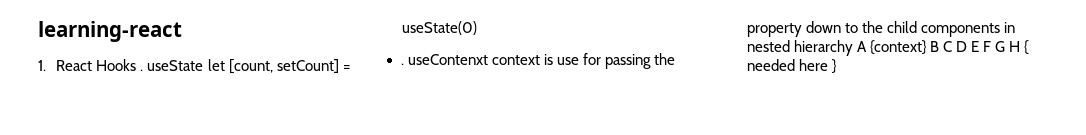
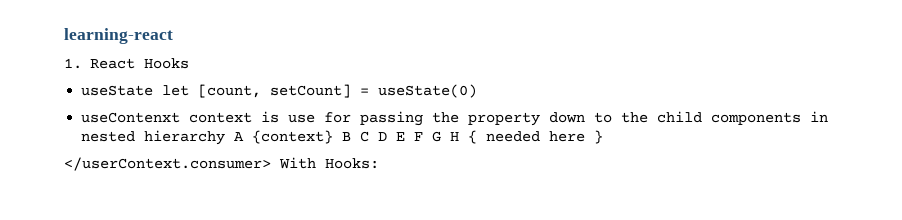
- 1. React Hooks . useState let [count, setCount] = useState(0)
+ 1. React Hooks
+ useState let [count, setCount] = useState(0)
- . useContenxt context is use for passing the property down to the child components in nested hierarchy A {context} B C D E F G H { needed here }
+ useContenxt context is use for passing the property down to the child components in nested hierarchy A {context} B C D E F G H { needed here }
+ </userContext.consumer> With Hooks:

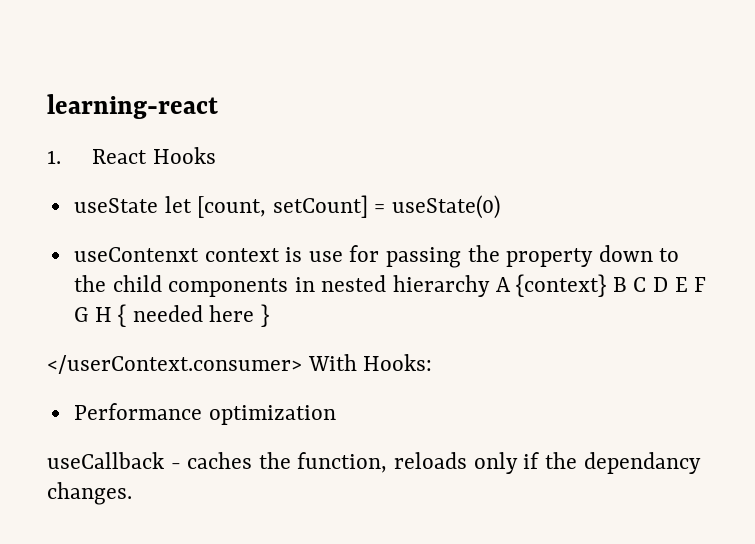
+ Performance optimization
+ useCallback - caches the function, reloads only if the dependancy changes.

